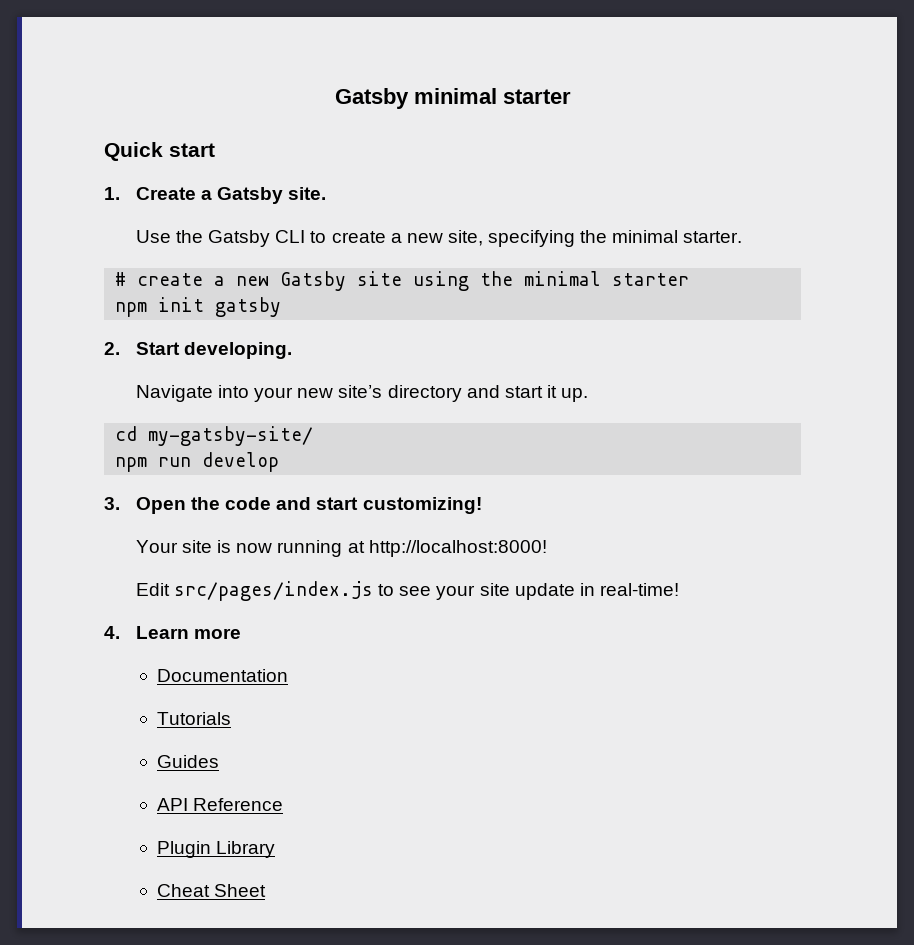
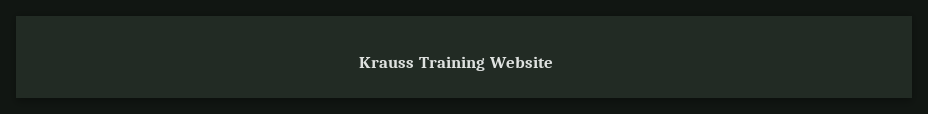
- Gatsby minimal starter
- Quick start
- 1. Create a Gatsby site.
- Use the Gatsby CLI to create a new site, specifying the minimal starter.
- # create a new Gatsby site using the minimal starter
- npm init gatsby
- 2. Start developing.
- Navigate into your new site’s directory and start it up.
- cd my-gatsby-site/
- npm run develop
- 3. Open the code and start customizing!
- Your site is now running at http://localhost:8000!
- Edit src/pages/index.js to see your site update in real-time!
- 4. Learn more
- Documentation
- Tutorials
- Guides
- API Reference
- Plugin Library
- Cheat Sheet
+ Krauss Training Website

